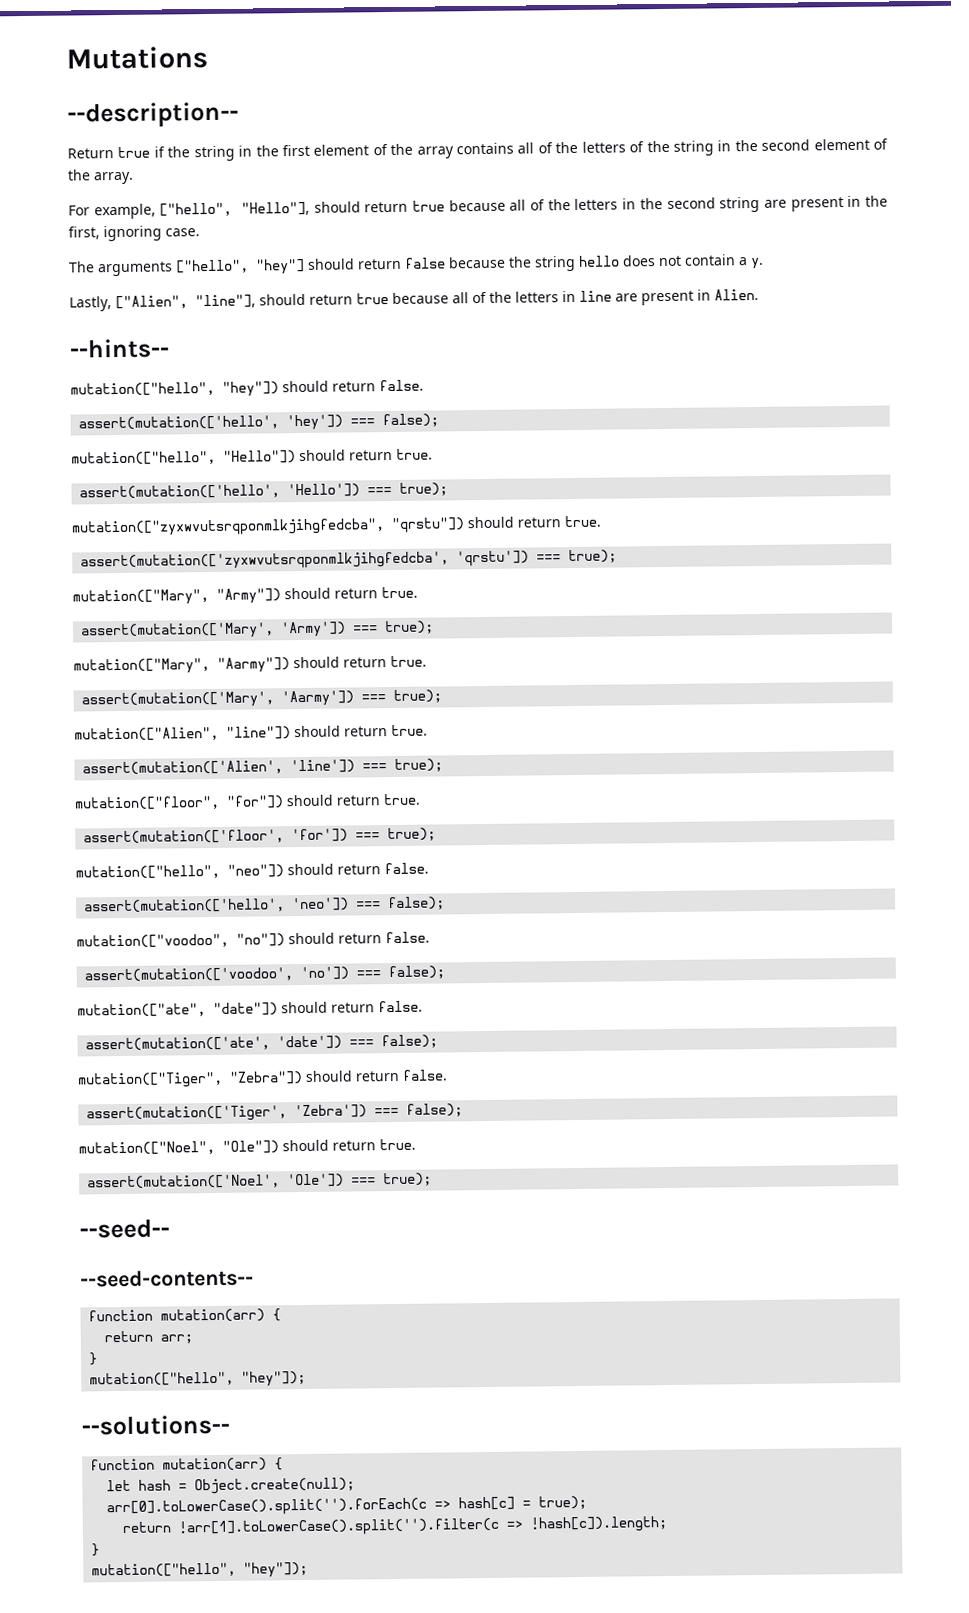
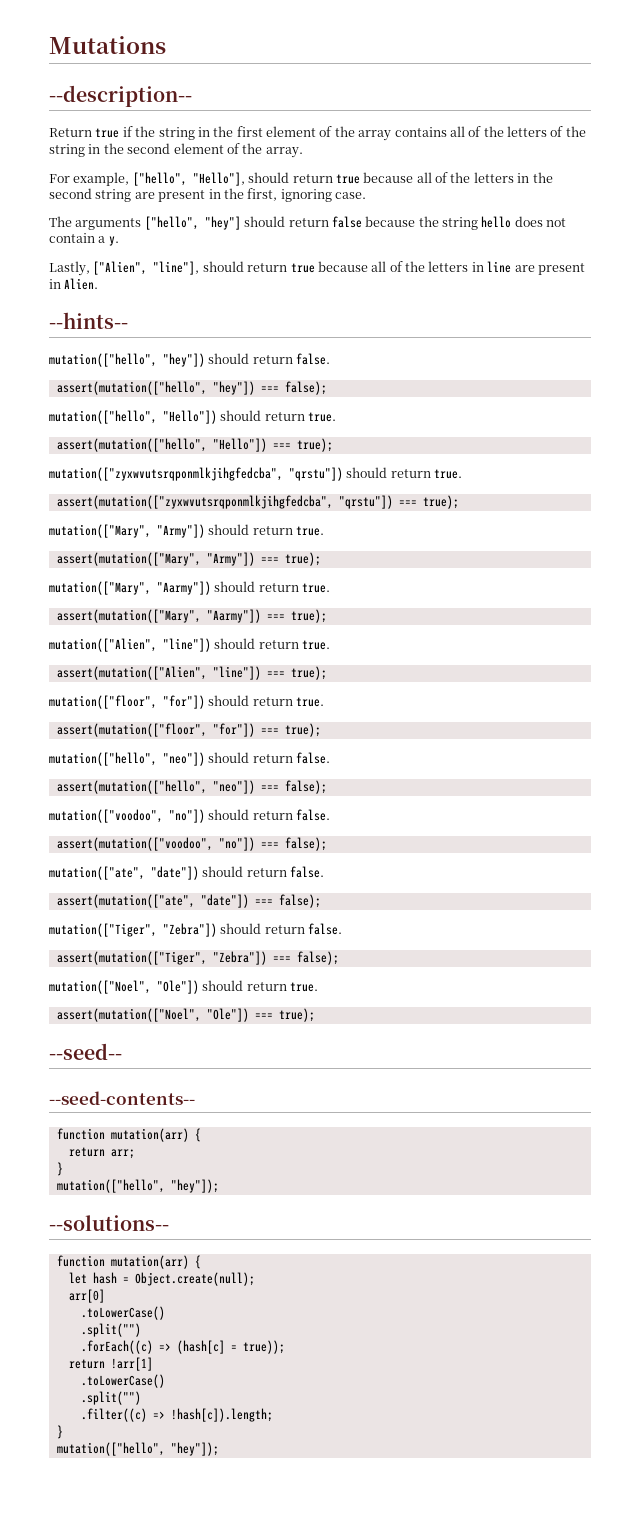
- assert(mutation(['hello', 'hey']) === false);
+ assert(mutation(["hello", "hey"]) === false);
- assert(mutation(['hello', 'Hello']) === true);
+ assert(mutation(["hello", "Hello"]) === true);
- assert(mutation(['zyxwvutsrqponmlkjihgfedcba', 'qrstu']) === true);
+ assert(mutation(["zyxwvutsrqponmlkjihgfedcba", "qrstu"]) === true);
- assert(mutation(['Mary', 'Army']) === true);
+ assert(mutation(["Mary", "Army"]) === true);
- assert(mutation(['Mary', 'Aarmy']) === true);
+ assert(mutation(["Mary", "Aarmy"]) === true);
- assert(mutation(['Alien', 'line']) === true);
+ assert(mutation(["Alien", "line"]) === true);
- assert(mutation(['floor', 'for']) === true);
+ assert(mutation(["floor", "for"]) === true);
- assert(mutation(['hello', 'neo']) === false);
+ assert(mutation(["hello", "neo"]) === false);
- assert(mutation(['voodoo', 'no']) === false);
+ assert(mutation(["voodoo", "no"]) === false);
- assert(mutation(['ate', 'date']) === false);
+ assert(mutation(["ate", "date"]) === false);
- assert(mutation(['Tiger', 'Zebra']) === false);
+ assert(mutation(["Tiger", "Zebra"]) === false);
- assert(mutation(['Noel', 'Ole']) === true);
+ assert(mutation(["Noel", "Ole"]) === true);
- arr[0].toLowerCase().split('').forEach(c => hash[c] = true);
- return !arr[1].toLowerCase().split('').filter(c => !hash[c]).length;
+ arr[0]
+ .toLowerCase()
+ .split("")
+ .forEach((c) => (hash[c] = true));
+ return !arr[1]
+ .toLowerCase()
+ .split("")
+ .filter((c) => !hash[c]).length;

